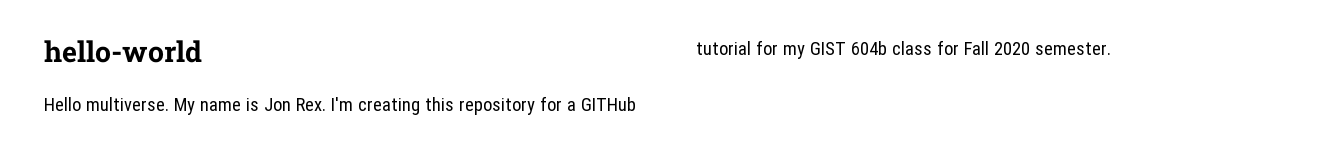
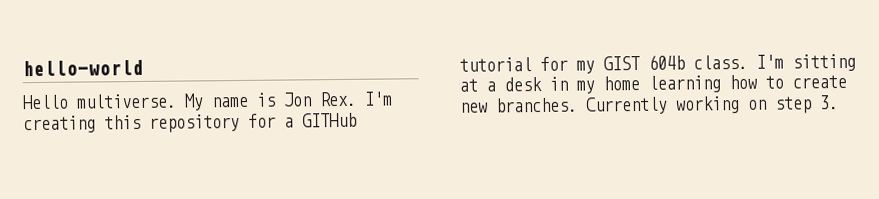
- My name is Jon Rex. I'm creating this repository for a GITHub tutorial for my GIST 604b class for Fall 2020 semester.
+ My name is Jon Rex. I'm creating this repository for a GITHub tutorial for my GIST 604b class. I'm sitting at a desk in my home learning how to create new branches. Currently working on step 3.

